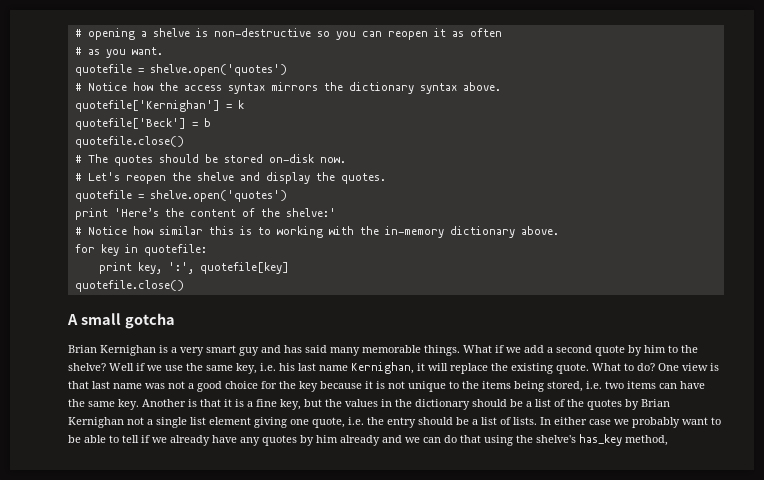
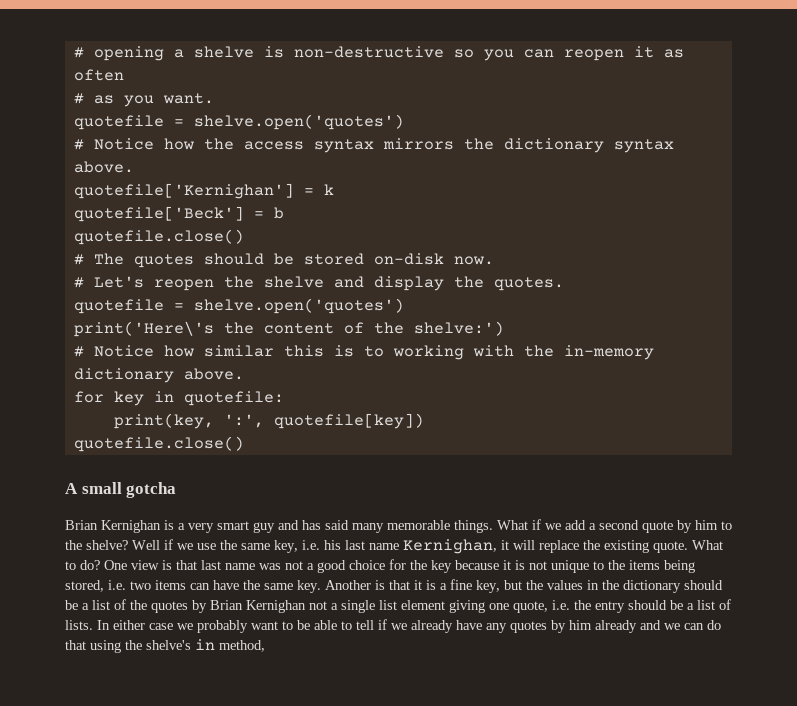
- print 'Here’s the content of the shelve:'
+ print('Here\'s the content of the shelve:')
- print key, ':', quotefile[key]
+ print(key, ':', quotefile[key])
- In either case we probably want to be able to tell if we already have any quotes by him already and we can do that using the shelve's has_key method,
+ In either case we probably want to be able to tell if we already have any quotes by him already and we can do that using the shelve's in method,

